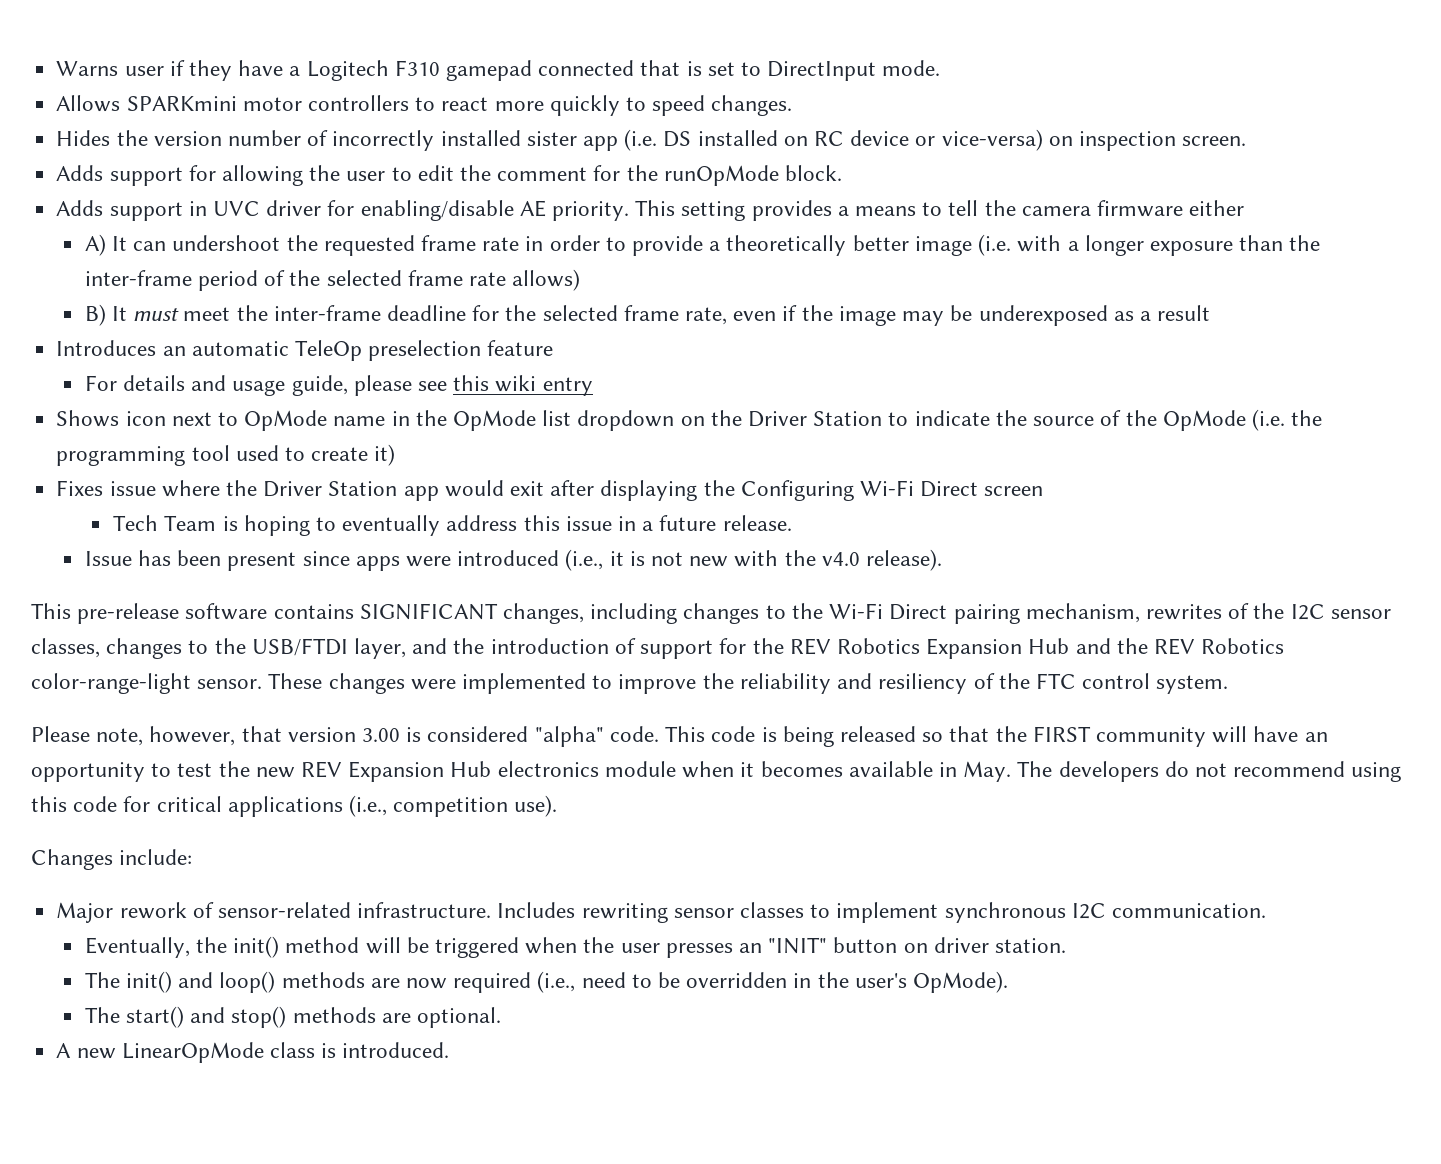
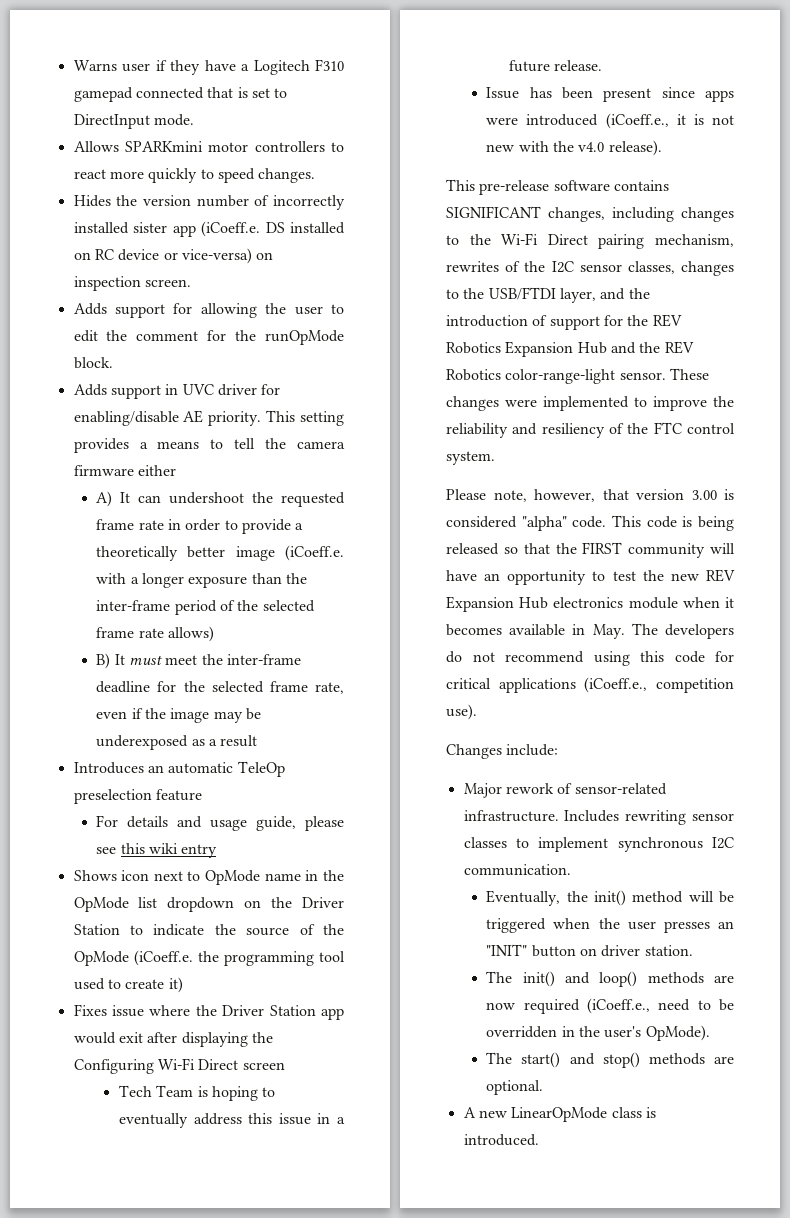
- Hides the version number of incorrectly installed sister app (i.e. DS installed on RC device or vice-versa) on inspection screen.
+ Hides the version number of incorrectly installed sister app (iCoeff.e. DS installed on RC device or vice-versa) on inspection screen.
- A) It can undershoot the requested frame rate in order to provide a theoretically better image (i.e. with a longer exposure than the inter-frame period of the selected frame rate allows)
+ A) It can undershoot the requested frame rate in order to provide a theoretically better image (iCoeff.e. with a longer exposure than the inter-frame period of the selected frame rate allows)
- Shows icon next to OpMode name in the OpMode list dropdown on the Driver Station to indicate the source of the OpMode (i.e. the programming tool used to create it)
+ Shows icon next to OpMode name in the OpMode list dropdown on the Driver Station to indicate the source of the OpMode (iCoeff.e. the programming tool used to create it)
- Issue has been present since apps were introduced (i.e., it is not new with the v4.0 release).
+ Issue has been present since apps were introduced (iCoeff.e., it is not new with the v4.0 release).
- This code is being released so that the FIRST community will have an opportunity to test the new REV Expansion Hub electronics module when it becomes available in May. The developers do not recommend using this code for critical applications (i.e., competition use).
+ This code is being released so that the FIRST community will have an opportunity to test the new REV Expansion Hub electronics module when it becomes available in May. The developers do not recommend using this code for critical applications (iCoeff.e., competition use).
- The init() and loop() methods are now required (i.e., need to be overridden in the user's OpMode).
+ The init() and loop() methods are now required (iCoeff.e., need to be overridden in the user's OpMode).

